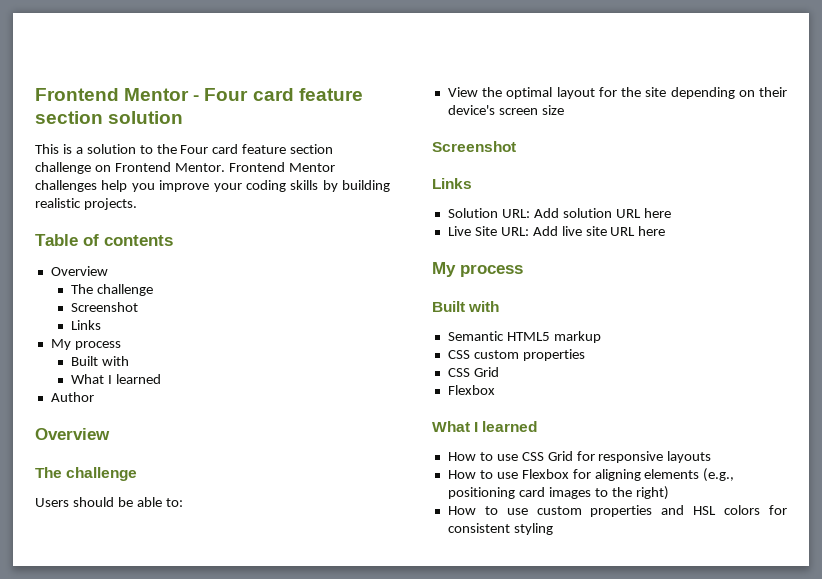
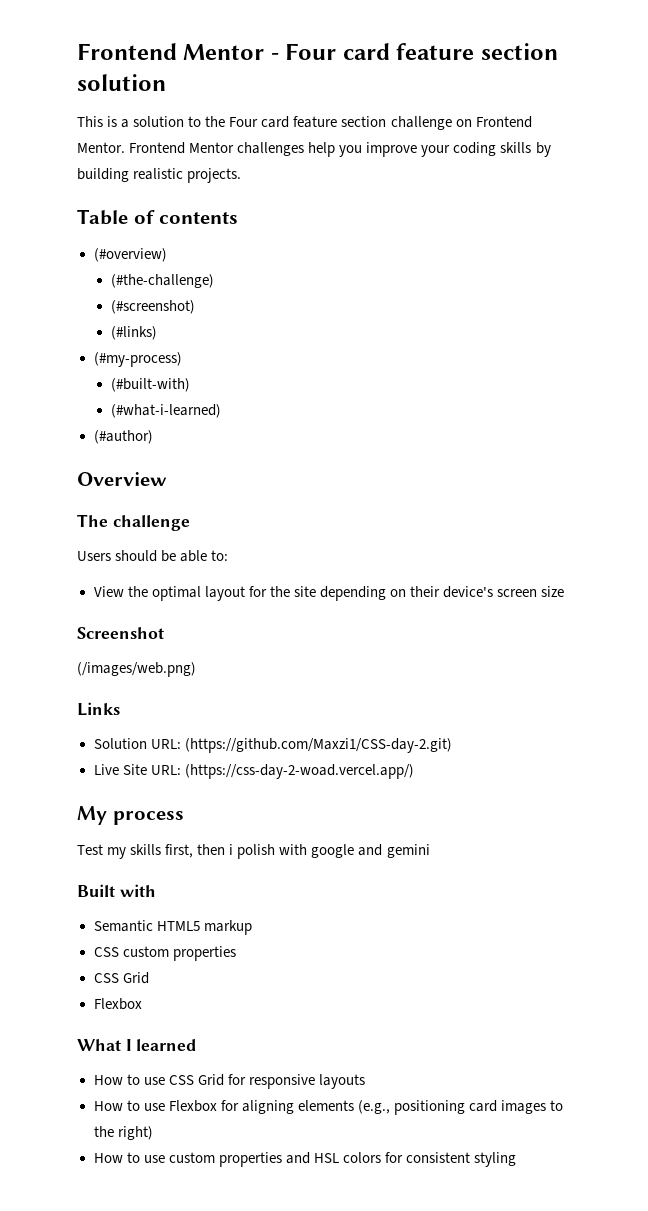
  Table of contents
- Overview
- The challenge
- Screenshot
- Links
- My process
- Built with
- What I learned
- Author
+ (#overview)
+ (#the-challenge)
+ (#screenshot)
+ (#links)
+ (#my-process)
+ (#built-with)
+ (#what-i-learned)
+ (#author)
+ (/images/web.png)
- Solution URL: Add solution URL here
+ Solution URL: (https://github.com/Maxzi1/CSS-day-2.git)
- Live Site URL: Add live site URL here
+ Live Site URL: (https://css-day-2-woad.vercel.app/)
  My process
+ Test my skills first, then i polish with google and gemini

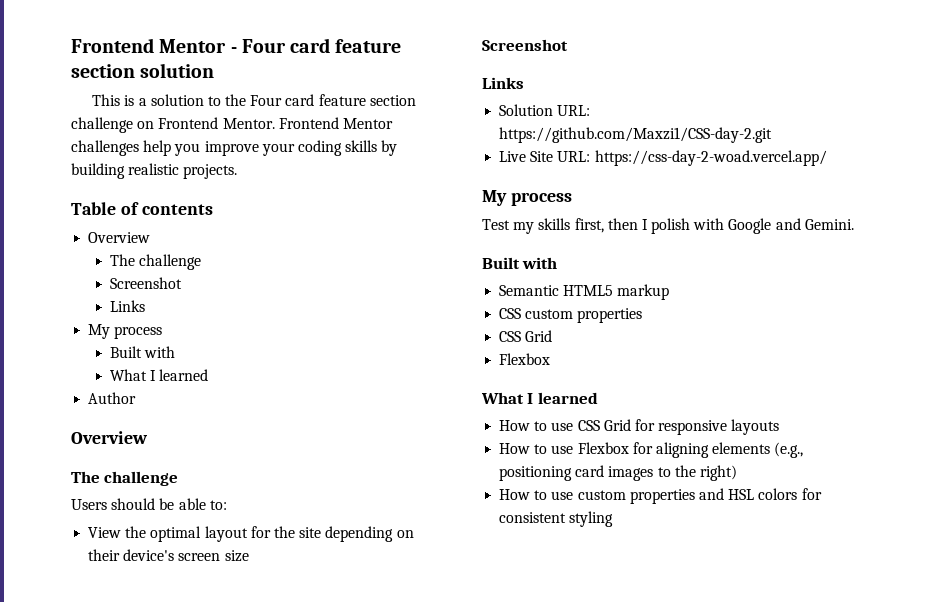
  Table of contents
- (#overview)
- (#the-challenge)
- (#screenshot)
- (#links)
- (#my-process)
- (#built-with)
- (#what-i-learned)
- (#author)
+ Overview
+ The challenge
+ Screenshot
+ Links
+ My process
+ Built with
+ What I learned
+ Author
- (/images/web.png)
- Solution URL: (https://github.com/Maxzi1/CSS-day-2.git)
+ Solution URL: https://github.com/Maxzi1/CSS-day-2.git
- Live Site URL: (https://css-day-2-woad.vercel.app/)
+ Live Site URL: https://css-day-2-woad.vercel.app/
- Test my skills first, then i polish with google and gemini
+ Test my skills first, then I polish with Google and Gemini.

